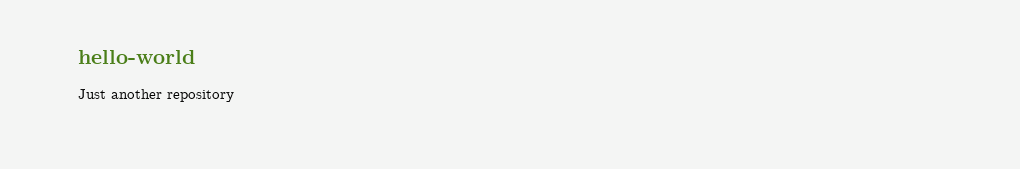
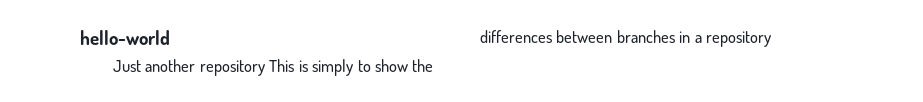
- Just another repository
+ Just another repository This is simply to show the differences between branches in a repository

